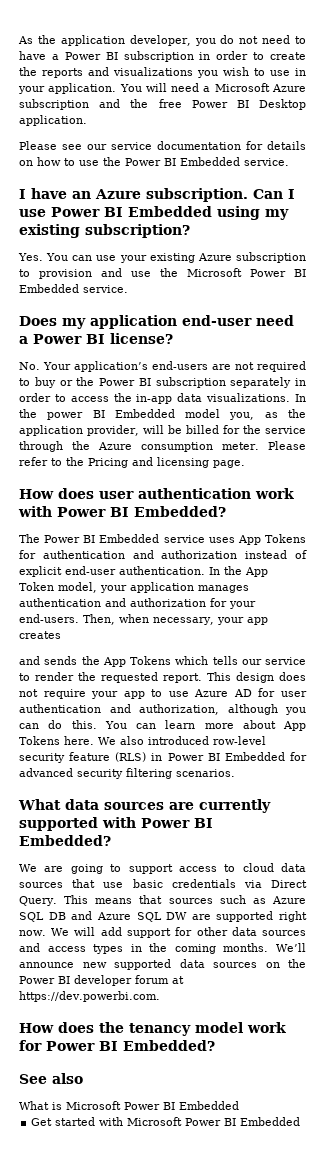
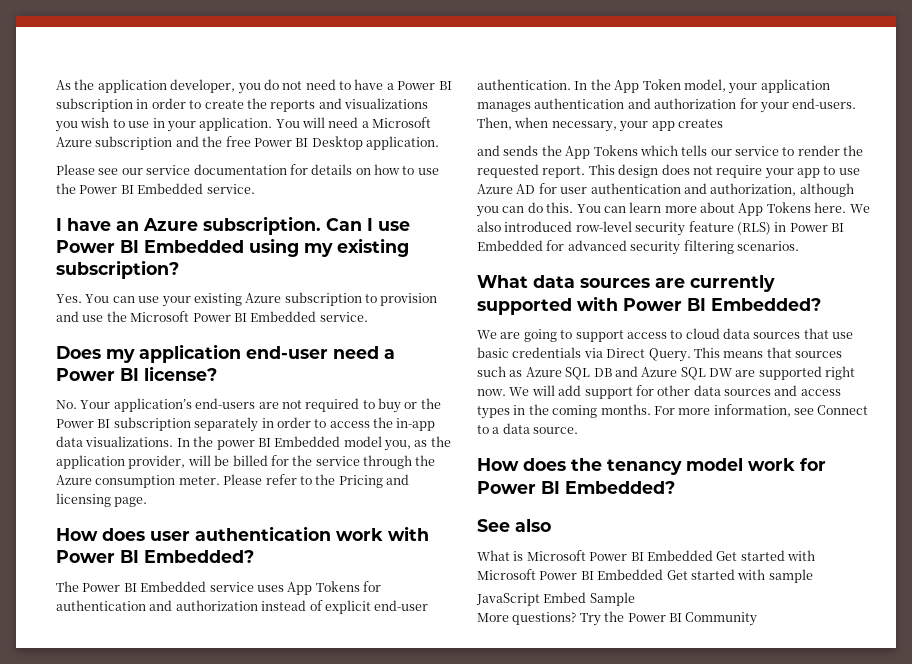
- We’ll announce new supported data sources on the Power BI developer forum at https://dev.powerbi.com.
+ For more information, see Connect to a data source.
- What is Microsoft Power BI Embedded
- Get started with Microsoft Power BI Embedded
+ What is Microsoft Power BI Embedded Get started with Microsoft Power BI Embedded Get started with sample
+ JavaScript Embed Sample
+ More questions? Try the Power BI Community

